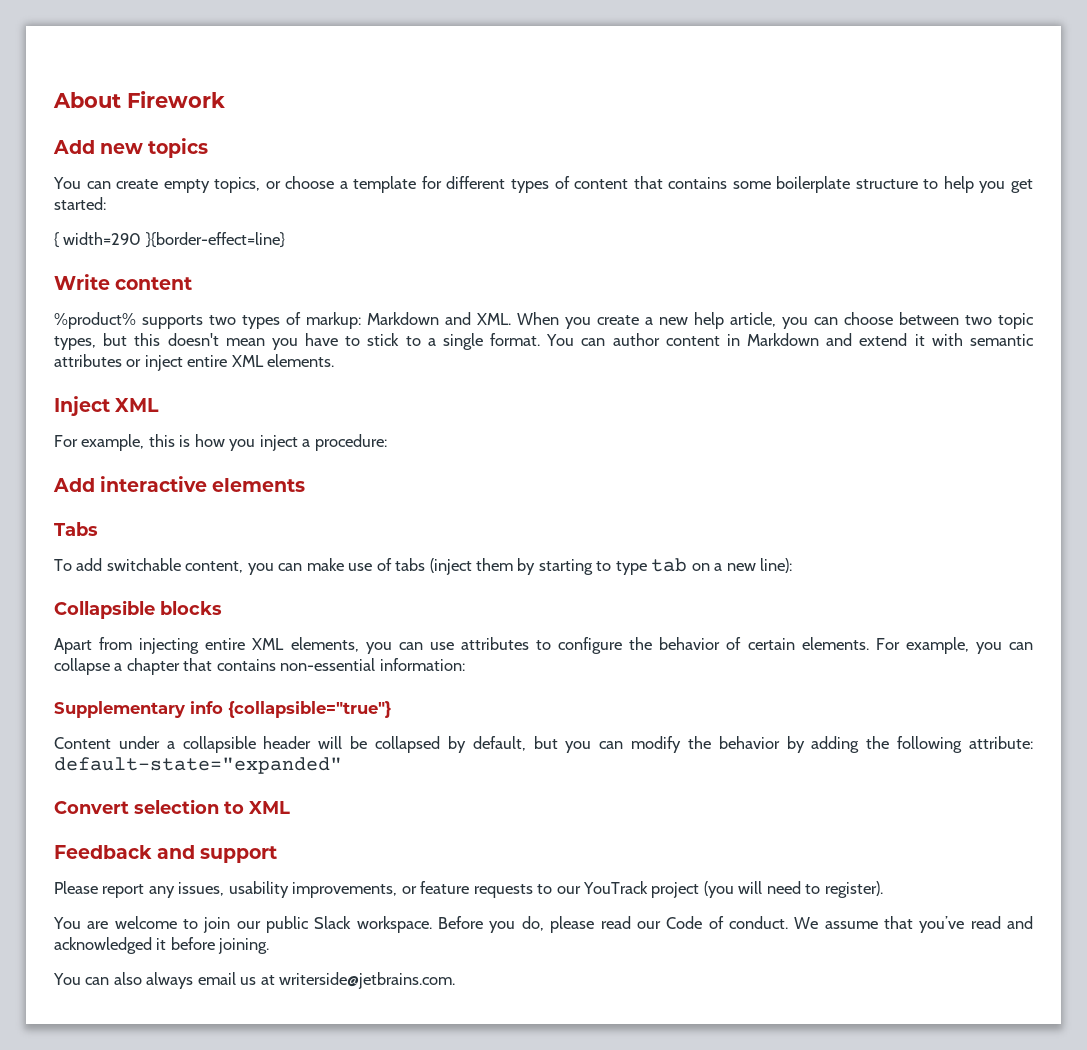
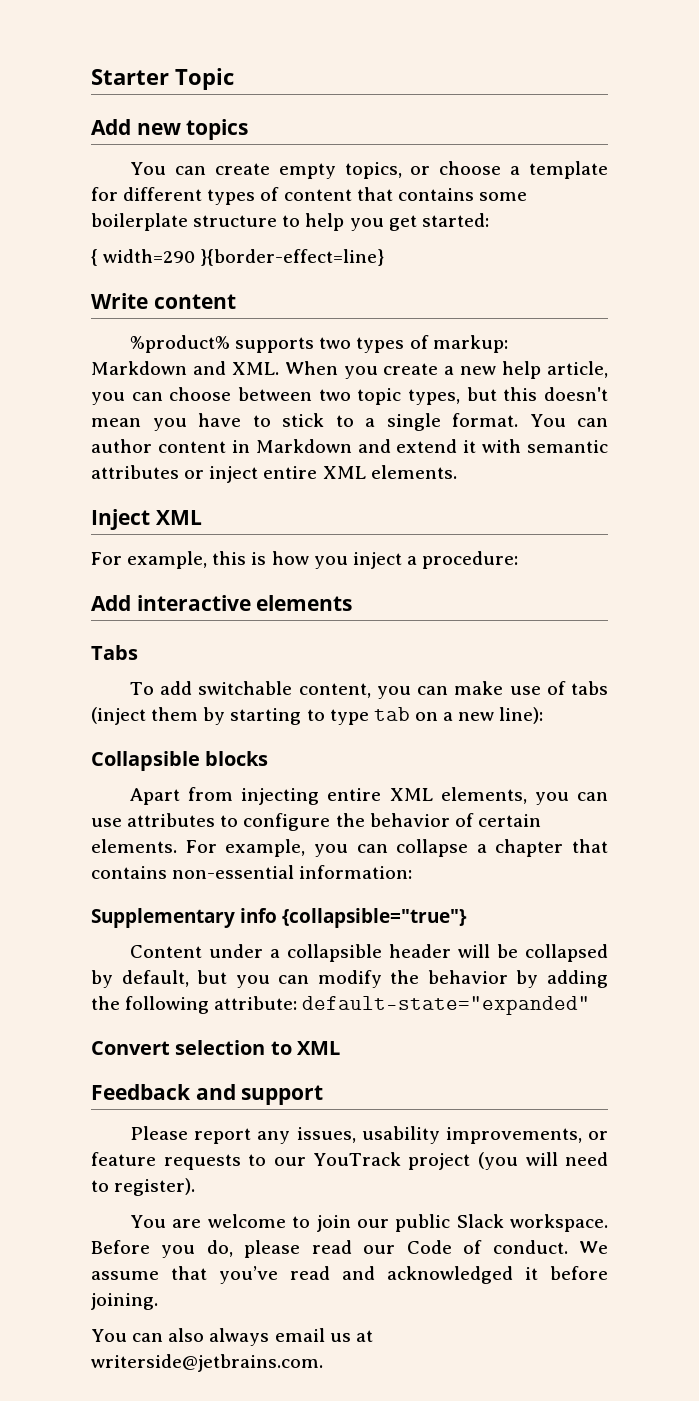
- About Firework
+ Starter Topic

